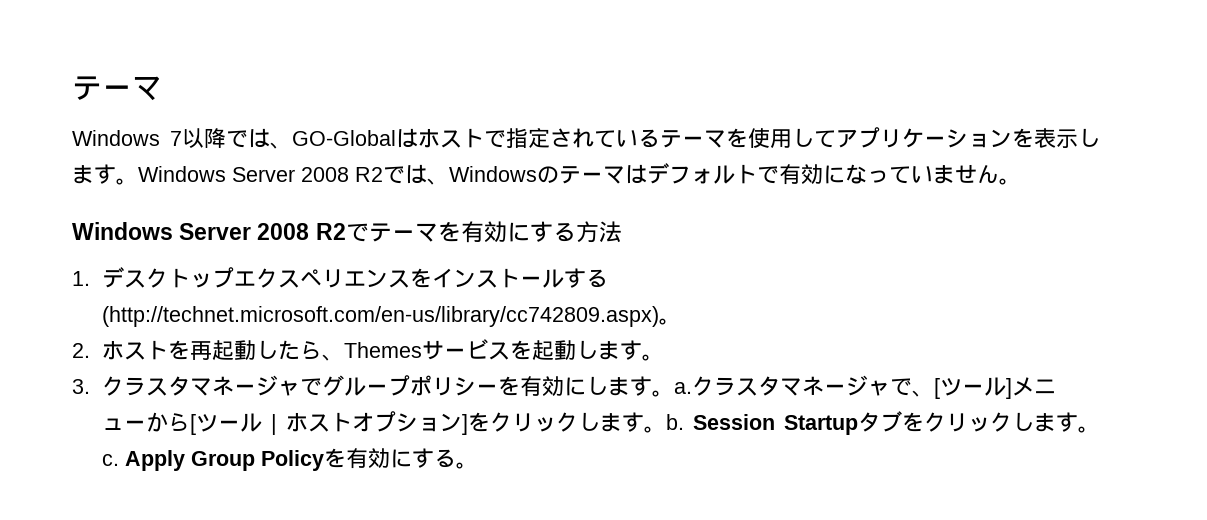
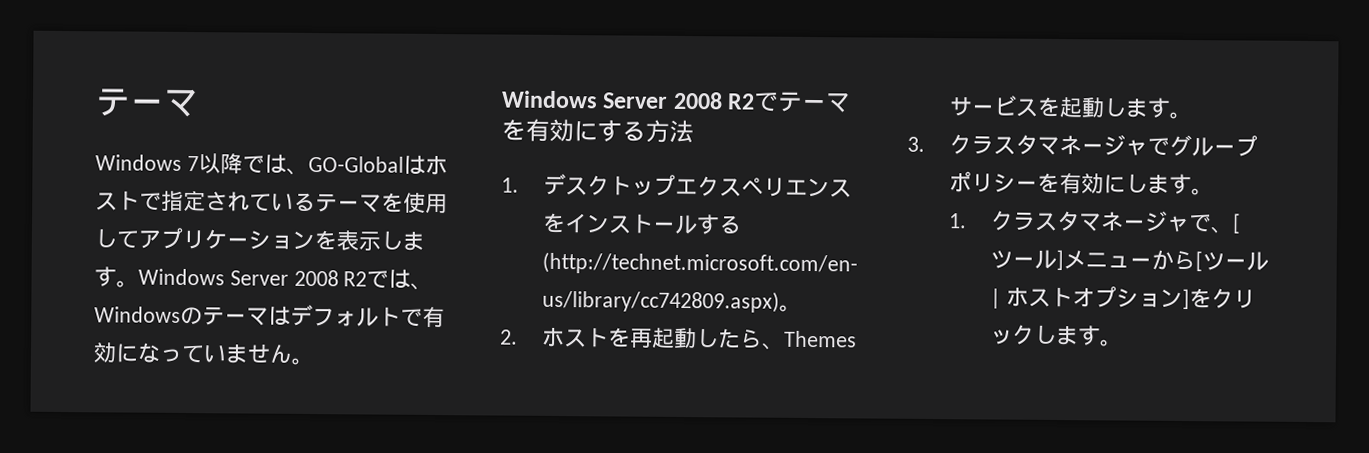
- 3.クラスタマネージャでグループポリシーを有効にします。a.クラスタマネージャで、[ツール]メニューから[ツール | ホストオプション]をクリックします。b. Session Startupタブをクリックします。c. Apply Group Policyを有効にする。
+ 3.クラスタマネージャでグループポリシーを有効にします。
+ 1.クラスタマネージャで、[ツール]メニューから[ツール | ホストオプション]をクリックします。

